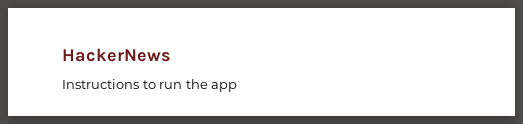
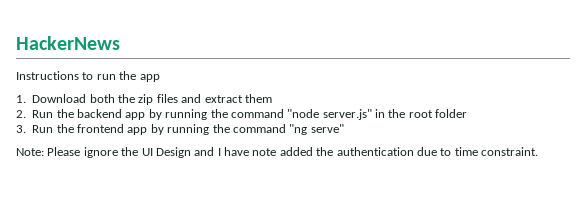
+ 1. Download both the zip files and extract them
+ 2. Run the backend app by running the command "node server.js" in the root folder
+ 3. Run the frontend app by running the command "ng serve"
+ Note: Please ignore the UI Design and I have note added the authentication due to time constraint.

